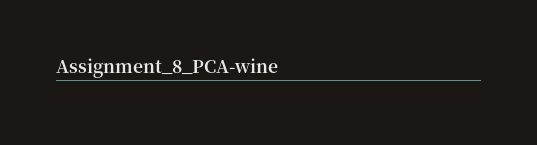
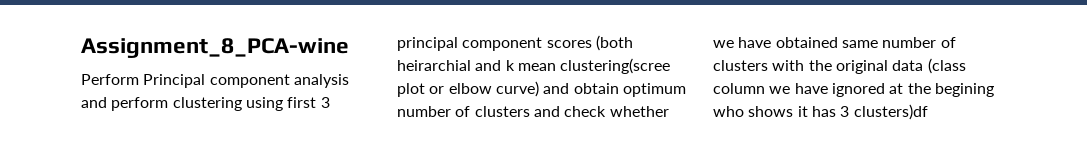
+ Perform Principal component analysis and perform clustering using first 3 principal component scores (both heirarchial and k mean clustering(scree plot or elbow curve) and obtain optimum number of clusters and check whether we have obtained same number of clusters with the original data (class column we have ignored at the begining who shows it has 3 clusters)df

